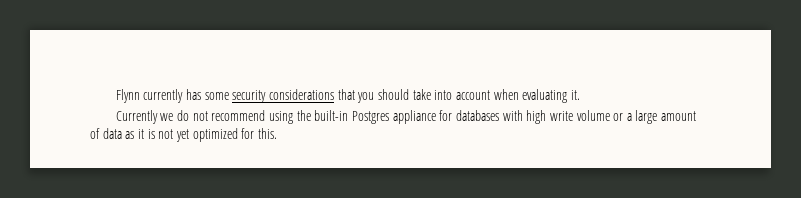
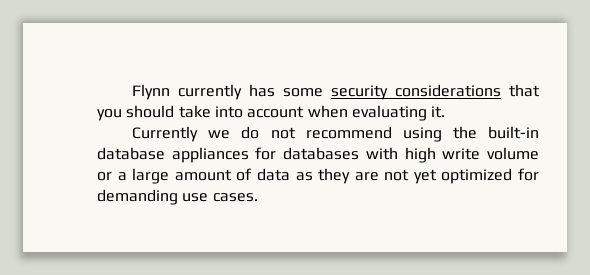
- Currently we do not recommend using the built-in Postgres appliance for databases with high write volume or a large amount of data as it is not yet optimized for this.
+ Currently we do not recommend using the built-in database appliances for databases with high write volume or a large amount of data as they are not yet optimized for demanding use cases.

